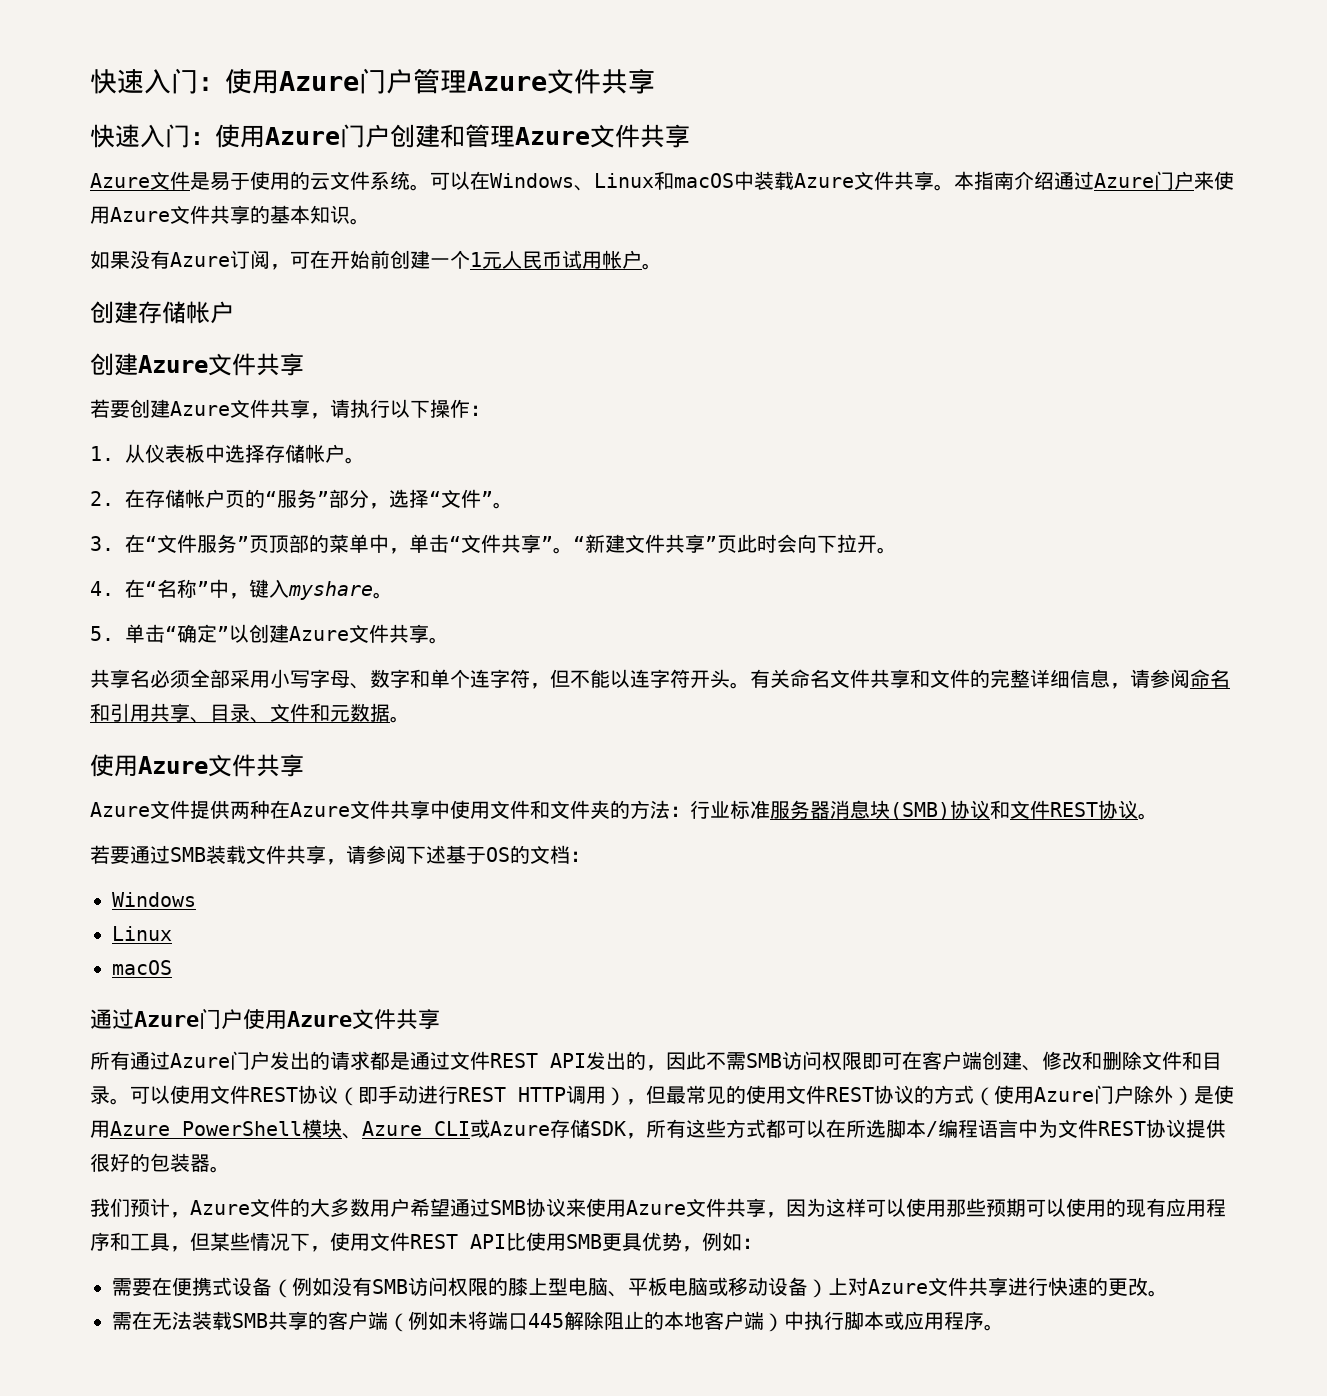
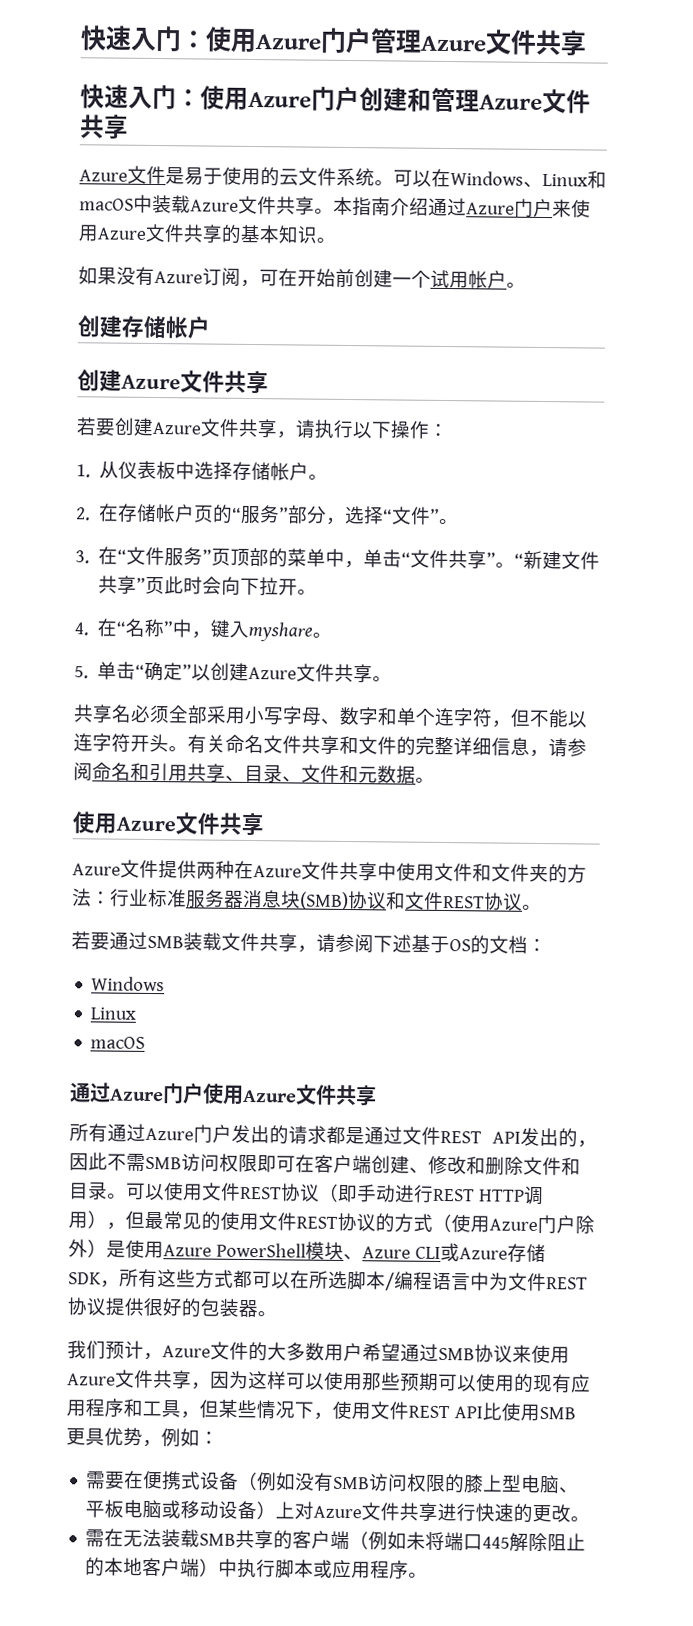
- 如果没有Azure订阅，可在开始前创建一个1元人民币试用帐户。
+ 如果没有Azure订阅，可在开始前创建一个试用帐户。

